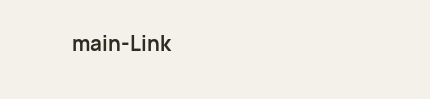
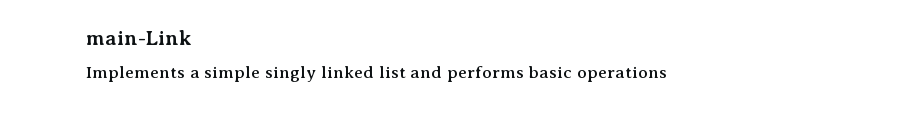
+ Implements a simple singly linked list and performs basic operations

